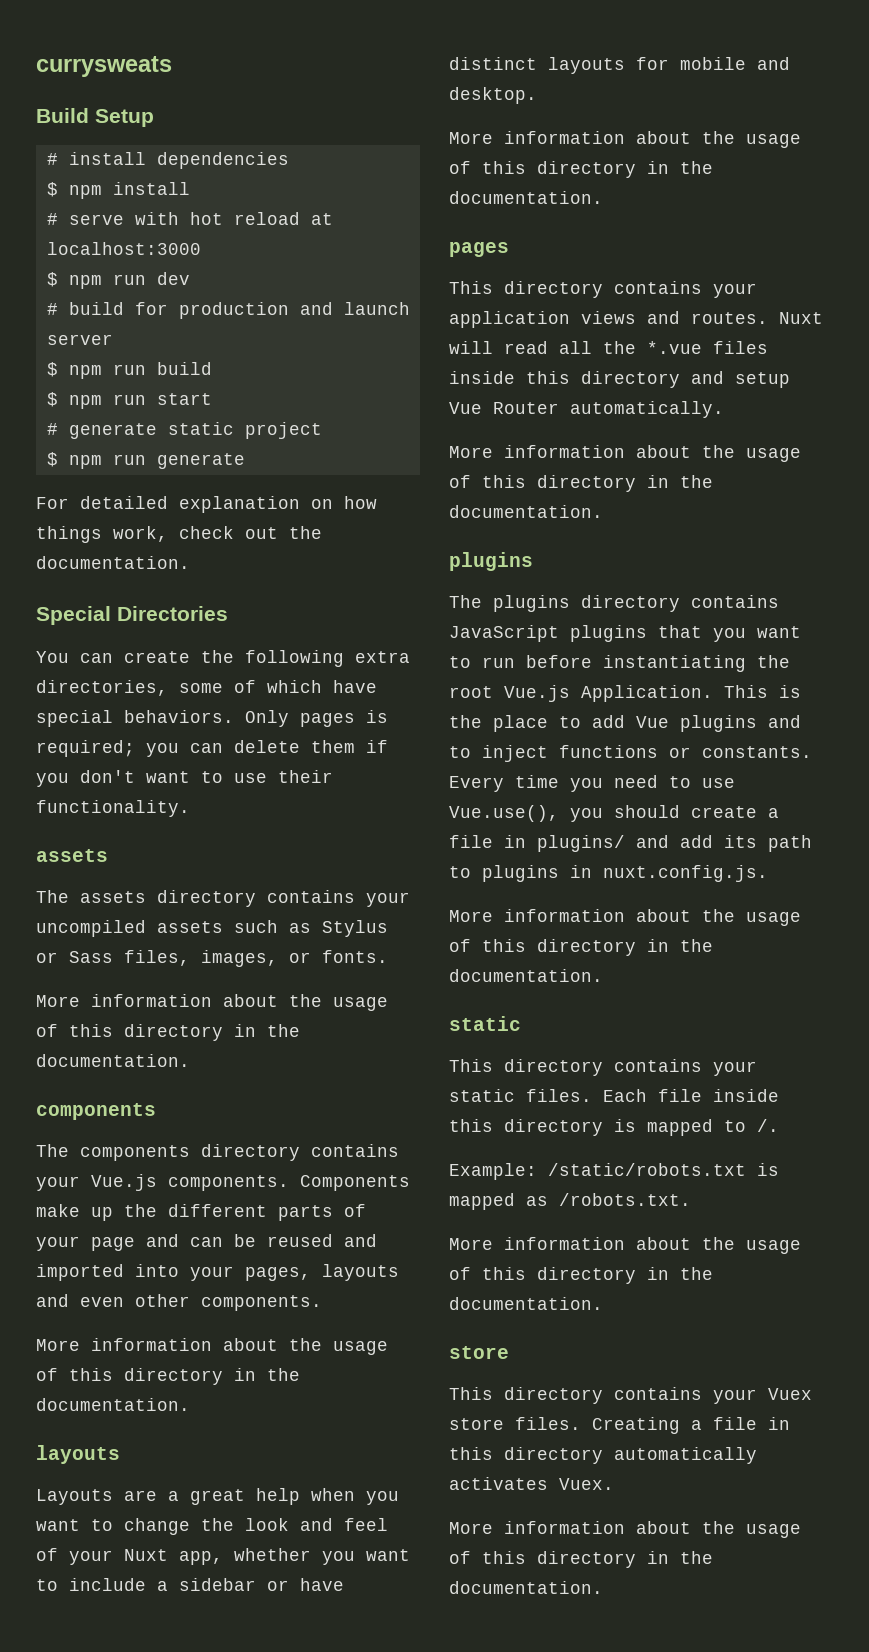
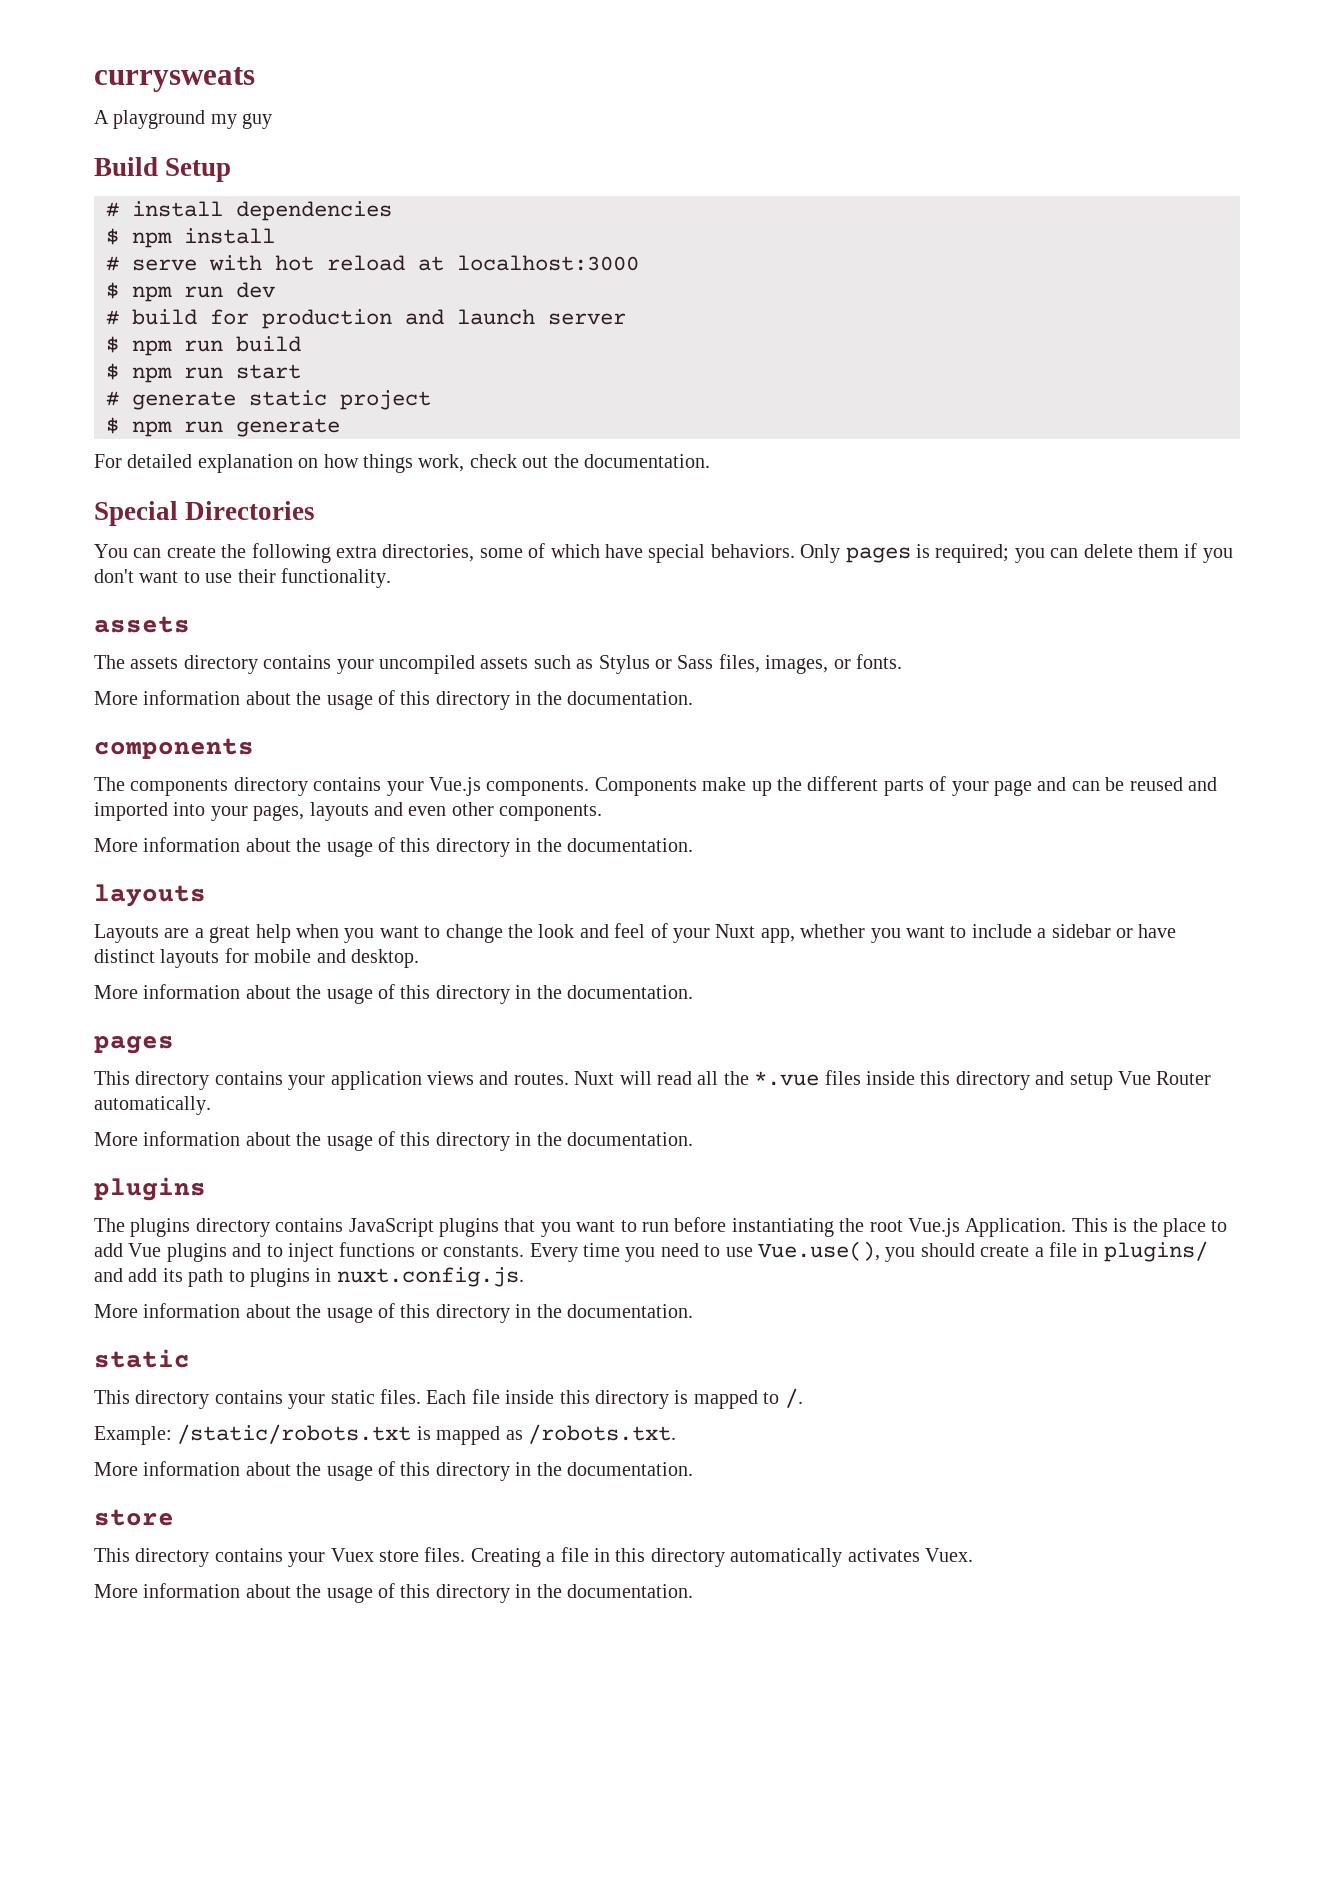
+ A playground my guy

